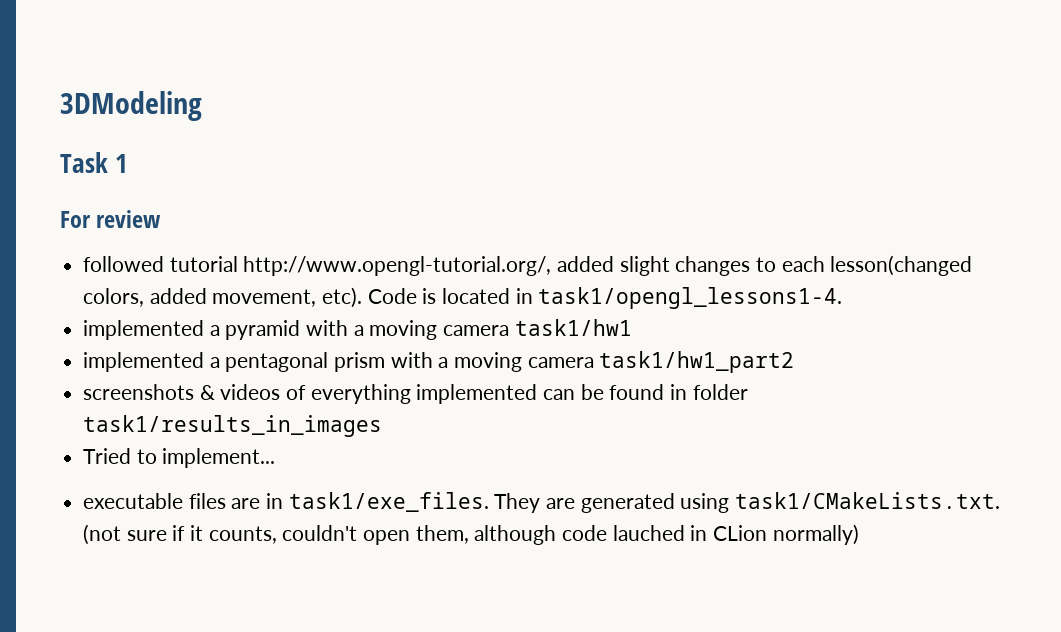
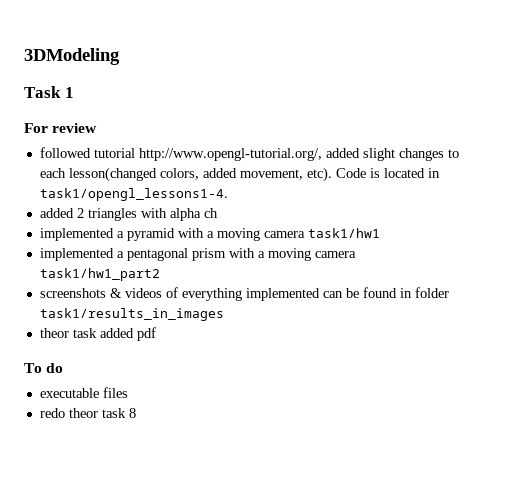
+ added 2 triangles with alpha ch
- Tried to implement...
- executable files are in task1/exe_files. They are generated using task1/CMakeLists.txt. (not sure if it counts, couldn't open them, although code lauched in CLion normally)
+ theor task added pdf
+ To do
+ executable files
+ redo theor task 8

